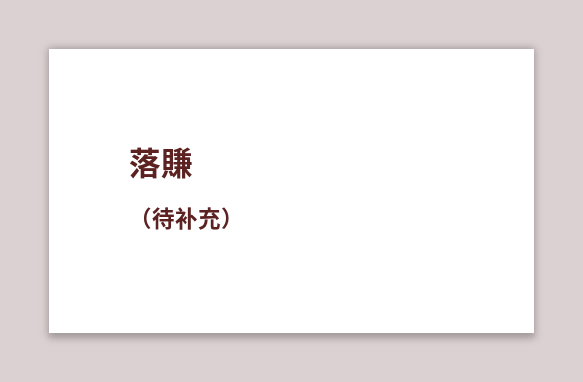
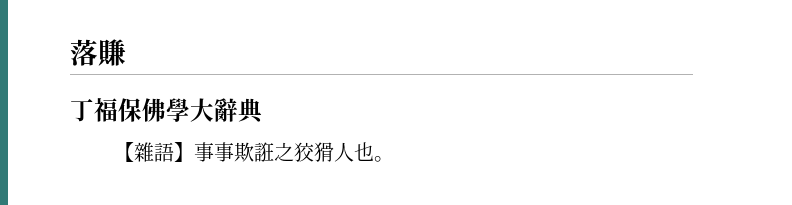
- （待补充）
+ 丁福保佛學大辭典
+ 【雜語】事事欺誑之狡猾人也。

